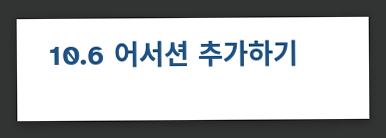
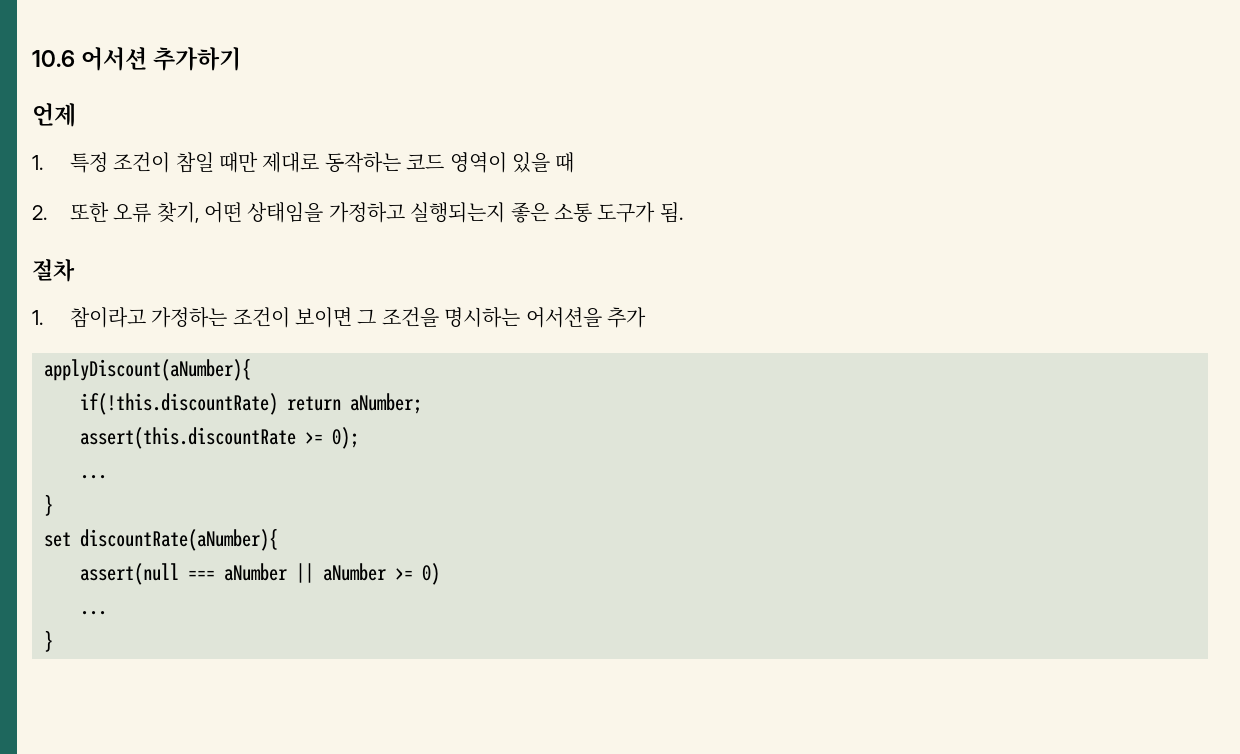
+ 언제
+ 1. 특정 조건이 참일 때만 제대로 동작하는 코드 영역이 있을 때
+ 2. 또한 오류 찾기, 어떤 상태임을 가정하고 실행되는지 좋은 소통 도구가 됨.
+ 절차
+ 1. 참이라고 가정하는 조건이 보이면 그 조건을 명시하는 어서션을 추가
+ applyDiscount(aNumber){
+ if(!this.discountRate) return aNumber;
+ assert(this.discountRate >= 0);
+ ...
+ }
+ set discountRate(aNumber){
+ assert(null === aNumber || aNumber >= 0)
+ ...
+ }

